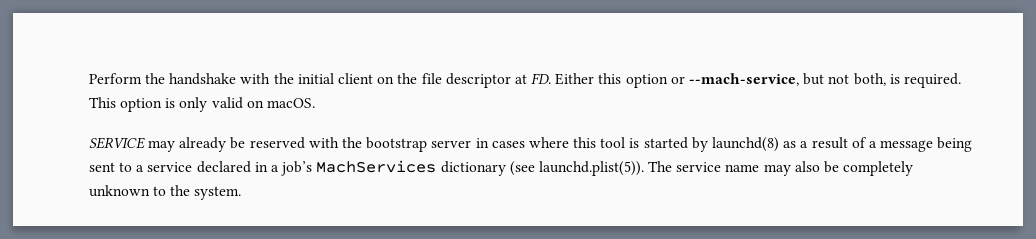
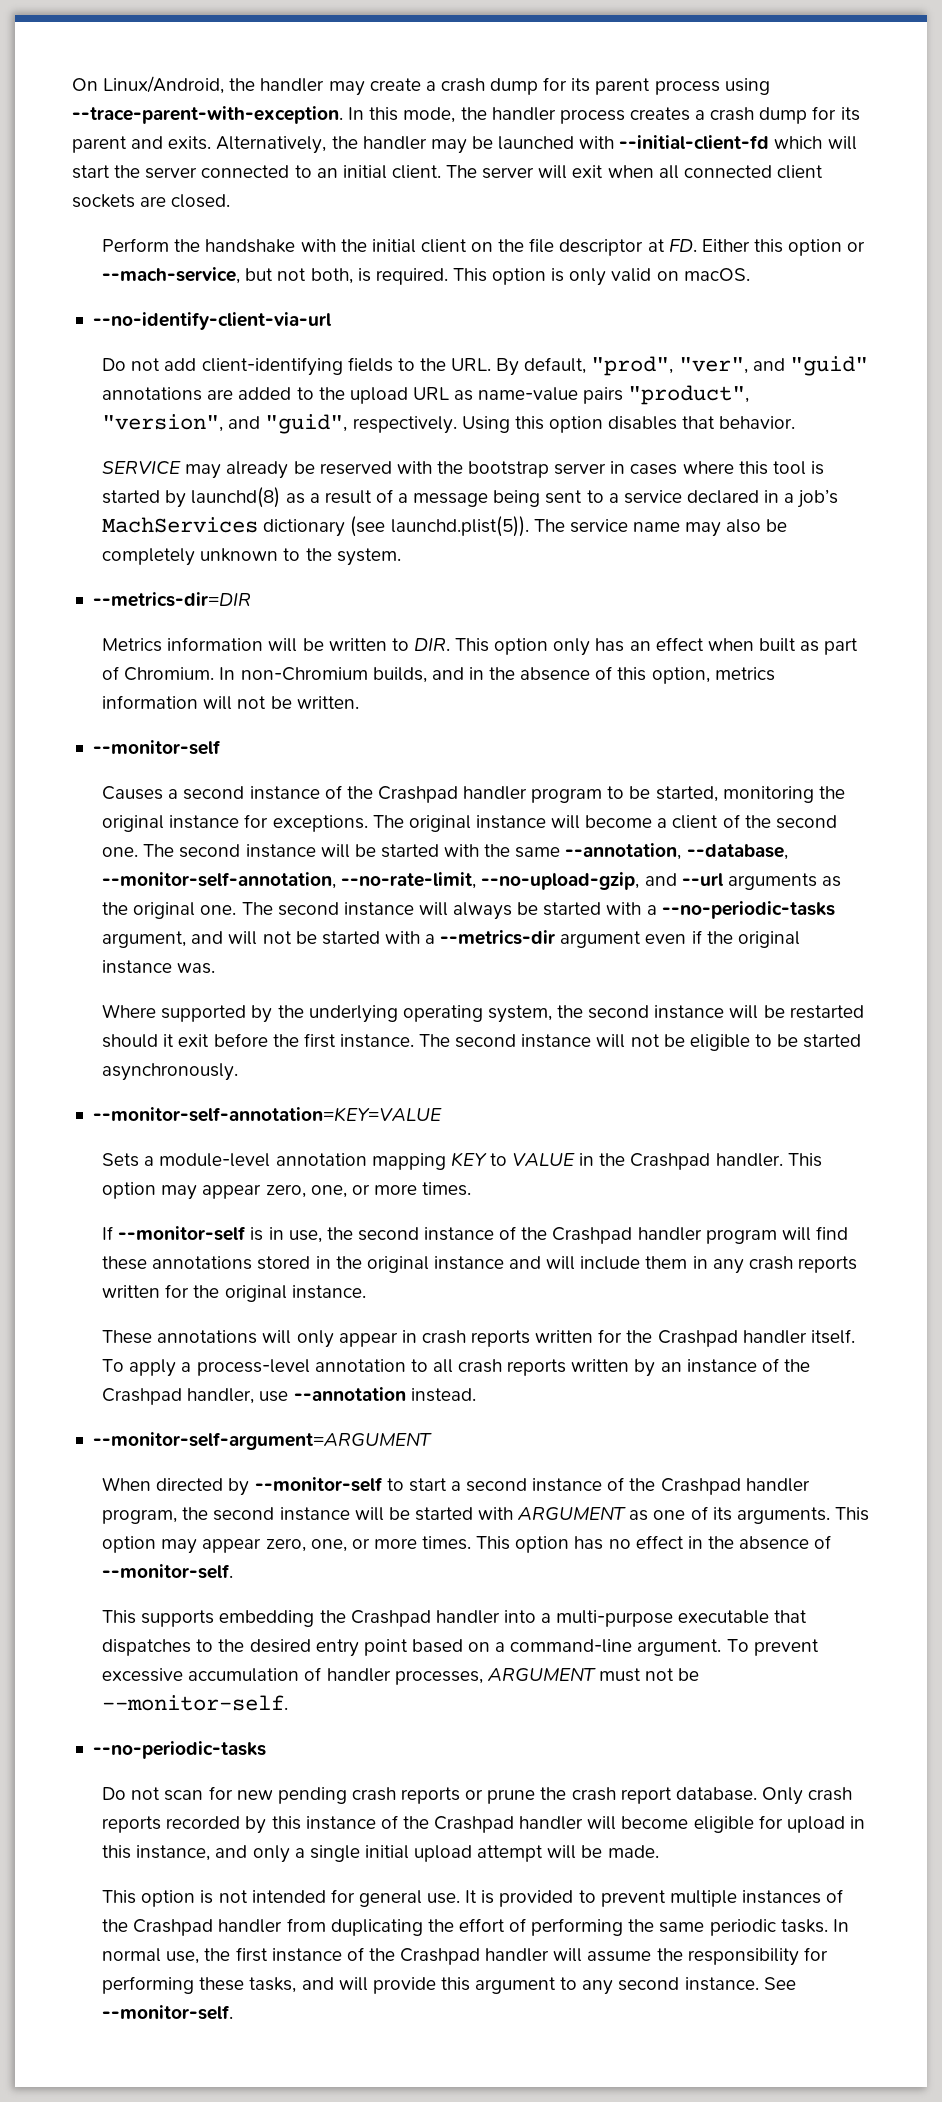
+ On Linux/Android, the handler may create a crash dump for its parent process using --trace-parent-with-exception. In this mode, the handler process creates a crash dump for its parent and exits. Alternatively, the handler may be launched with --initial-client-fd which will start the server connected to an initial client. The server will exit when all connected client sockets are closed.
+ --no-identify-client-via-url
+ Do not add client-identifying fields to the URL. By default, "prod", "ver", and "guid" annotations are added to the upload URL as name-value pairs "product", "version", and "guid", respectively. Using this option disables that behavior.
+ --metrics-dir=DIR
+ Metrics information will be written to DIR. This option only has an effect when built as part of Chromium. In non-Chromium builds, and in the absence of this option, metrics information will not be written.
+ --monitor-self
+ Causes a second instance of the Crashpad handler program to be started, monitoring the original instance for exceptions. The original instance will become a client of the second one. The second instance will be started with the same --annotation, --database, --monitor-self-annotation, --no-rate-limit, --no-upload-gzip, and --url arguments as the original one. The second instance will always be started with a --no-periodic-tasks argument, and will not be started with a --metrics-dir argument even if the original instance was.
+ Where supported by the underlying operating system, the second instance will be restarted should it exit before the first instance. The second instance will not be eligible to be started asynchronously.
+ --monitor-self-annotation=KEY=VALUE
+ Sets a module-level annotation mapping KEY to VALUE in the Crashpad handler. This option may appear zero, one, or more times.
+ If --monitor-self is in use, the second instance of the Crashpad handler program will find these annotations stored in the original instance and will include them in any crash reports written for the original instance.
+ These annotations will only appear in crash reports written for the Crashpad handler itself. To apply a process-level annotation to all crash reports written by an instance of the Crashpad handler, use --annotation instead.
+ --monitor-self-argument=ARGUMENT
+ When directed by --monitor-self to start a second instance of the Crashpad handler program, the second instance will be started with ARGUMENT as one of its arguments. This option may appear zero, one, or more times. This option has no effect in the absence of --monitor-self.
+ This supports embedding the Crashpad handler into a multi-purpose executable that dispatches to the desired entry point based on a command-line argument. To prevent excessive accumulation of handler processes, ARGUMENT must not be --monitor-self.
+ --no-periodic-tasks
+ Do not scan for new pending crash reports or prune the crash report database. Only crash reports recorded by this instance of the Crashpad handler will become eligible for upload in this instance, and only a single initial upload attempt will be made.
+ This option is not intended for general use. It is provided to prevent multiple instances of the Crashpad handler from duplicating the effort of performing the same periodic tasks. In normal use, the first instance of the Crashpad handler will assume the responsibility for performing these tasks, and will provide this argument to any second instance. See --monitor-self.

